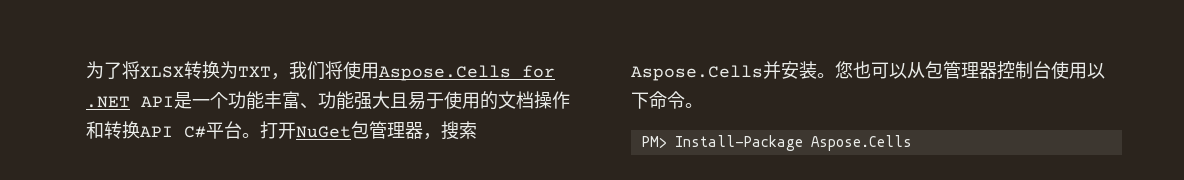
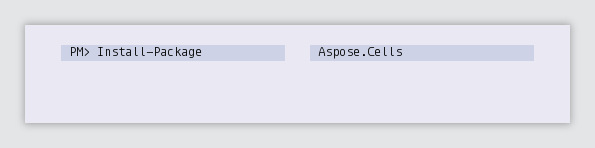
- 为了将XLSX转换为TXT，我们将使用Aspose.Cells for .NET API是一个功能丰富、功能强大且易于使用的文档操作和转换API C#平台。打开NuGet包管理器，搜索Aspose.Cells并安装。您也可以从包管理器控制台使用以下命令。

